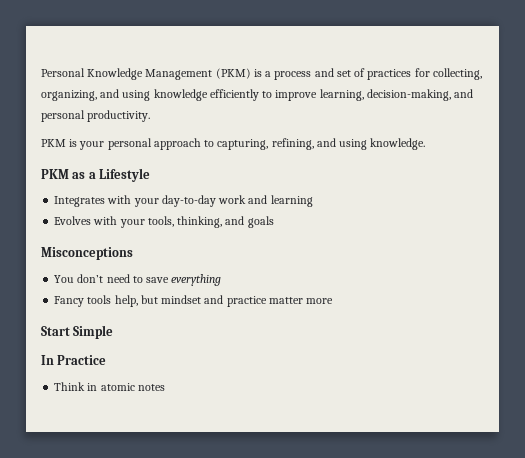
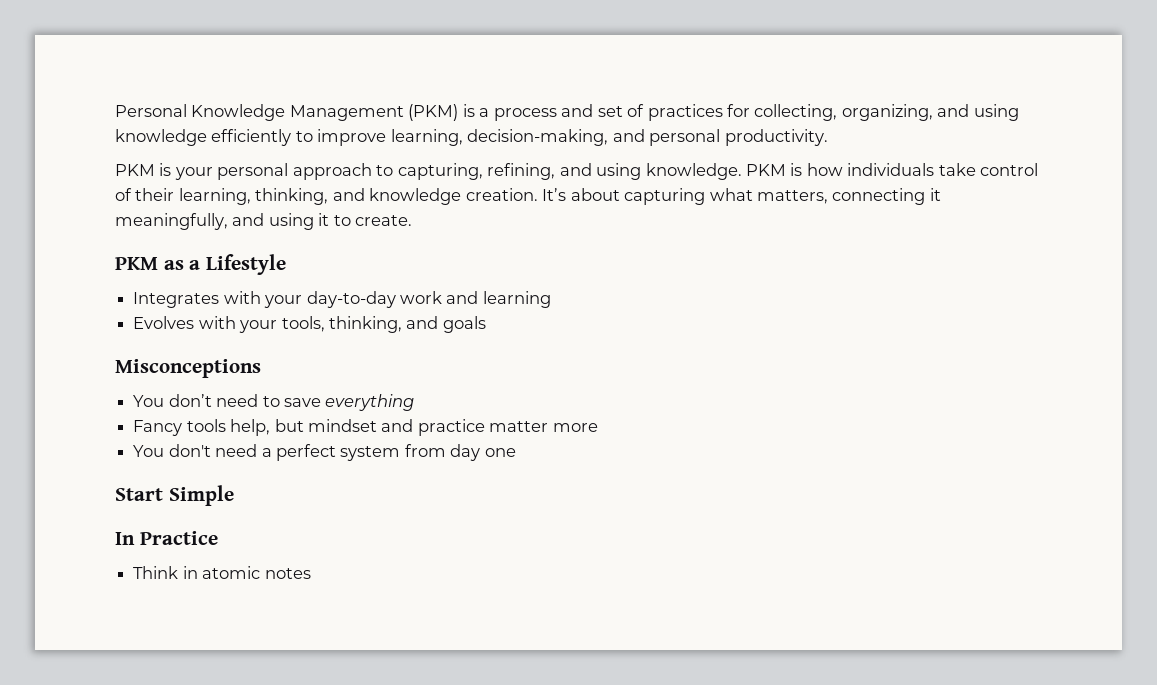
+ PKM is how individuals take control of their learning, thinking, and knowledge creation. It’s about capturing what matters, connecting it meaningfully, and using it to create.
+ You don't need a perfect system from day one

